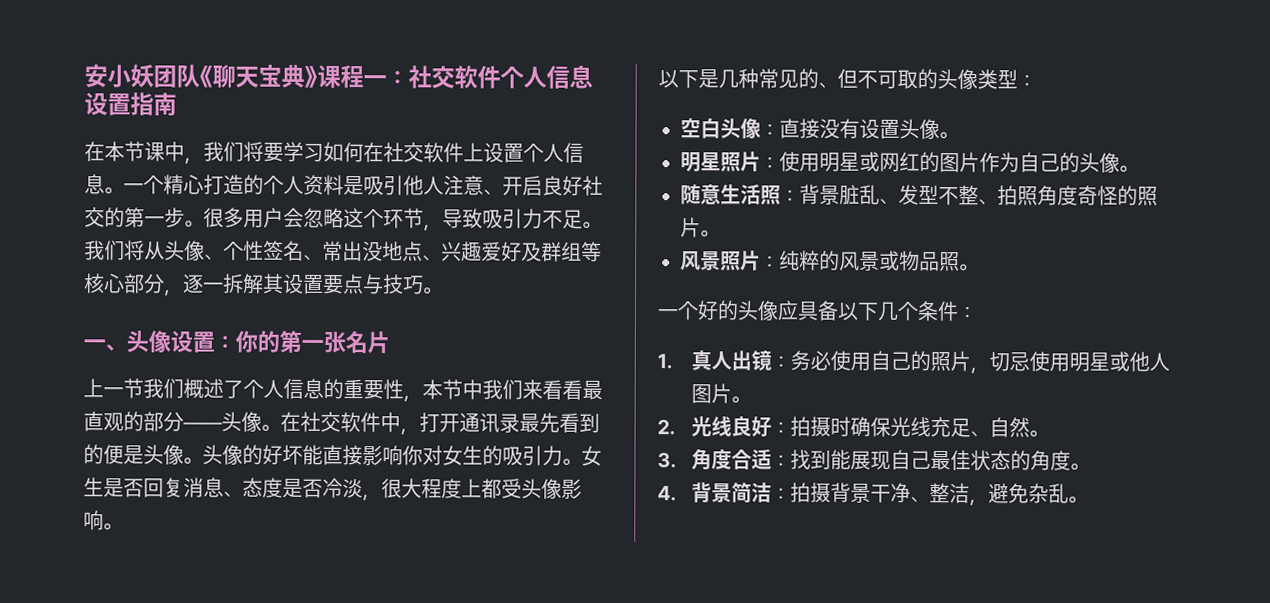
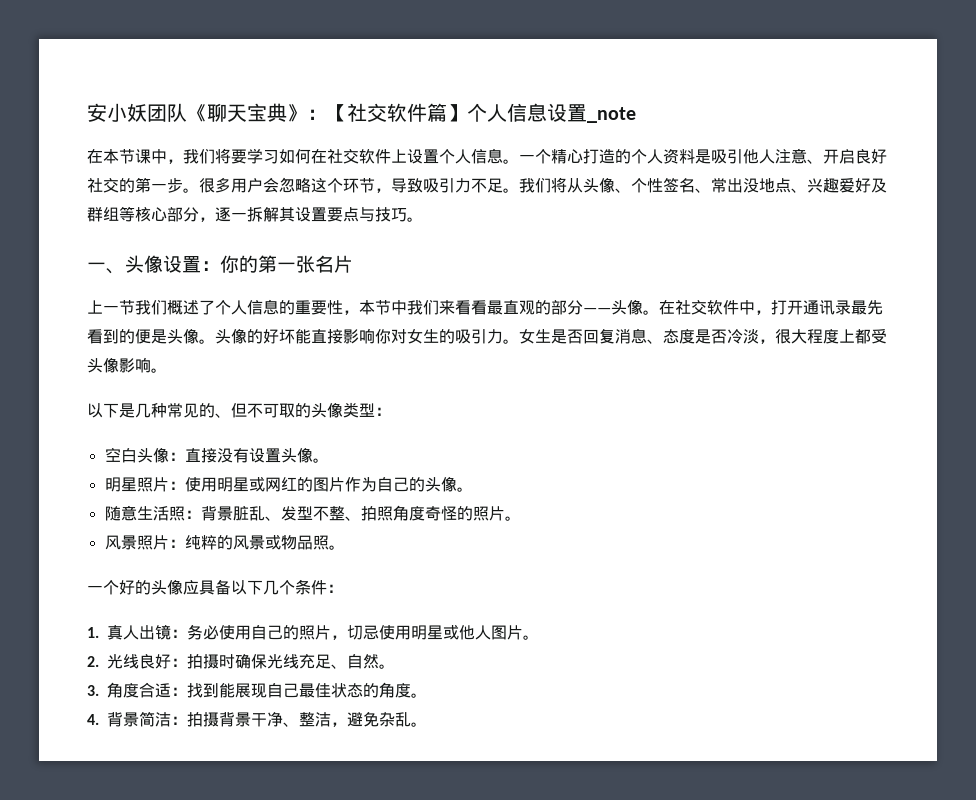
- 安小妖团队《聊天宝典》课程一：社交软件个人信息设置指南
+ 安小妖团队《聊天宝典》：【社交软件篇】个人信息设置_note

